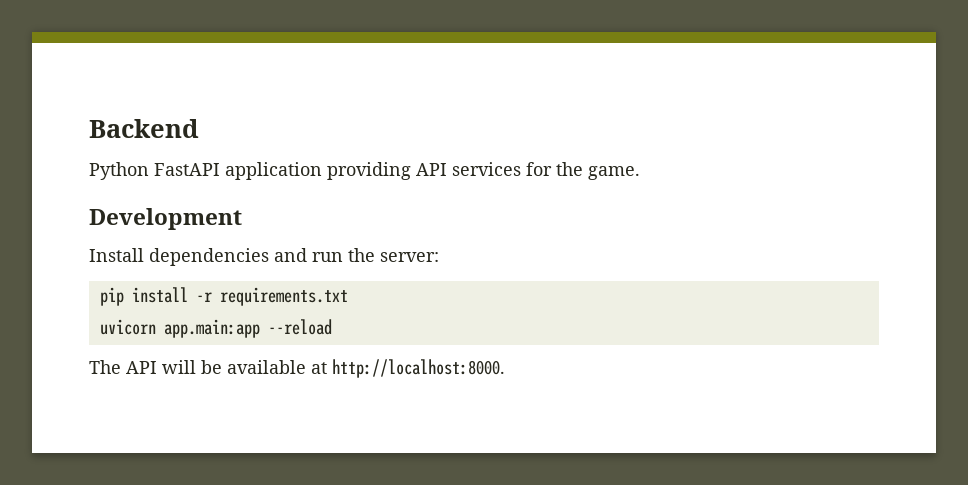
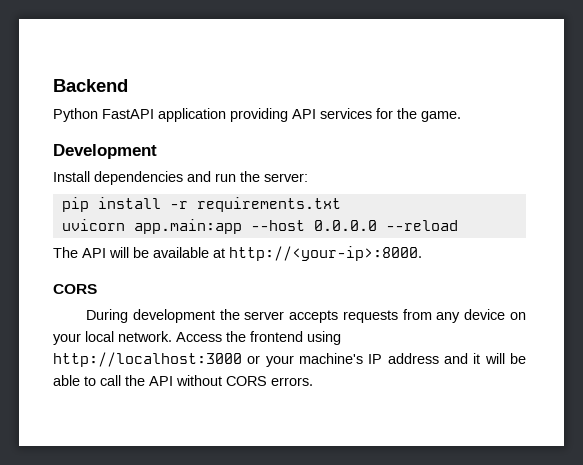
- uvicorn app.main:app --reload
+ uvicorn app.main:app --host 0.0.0.0 --reload
- The API will be available at http://localhost:8000.
+ The API will be available at http://<your-ip>:8000.
+ CORS
+ During development the server accepts requests from any device on your local network. Access the frontend using http://localhost:3000 or your machine's IP address and it will be able to call the API without CORS errors.

